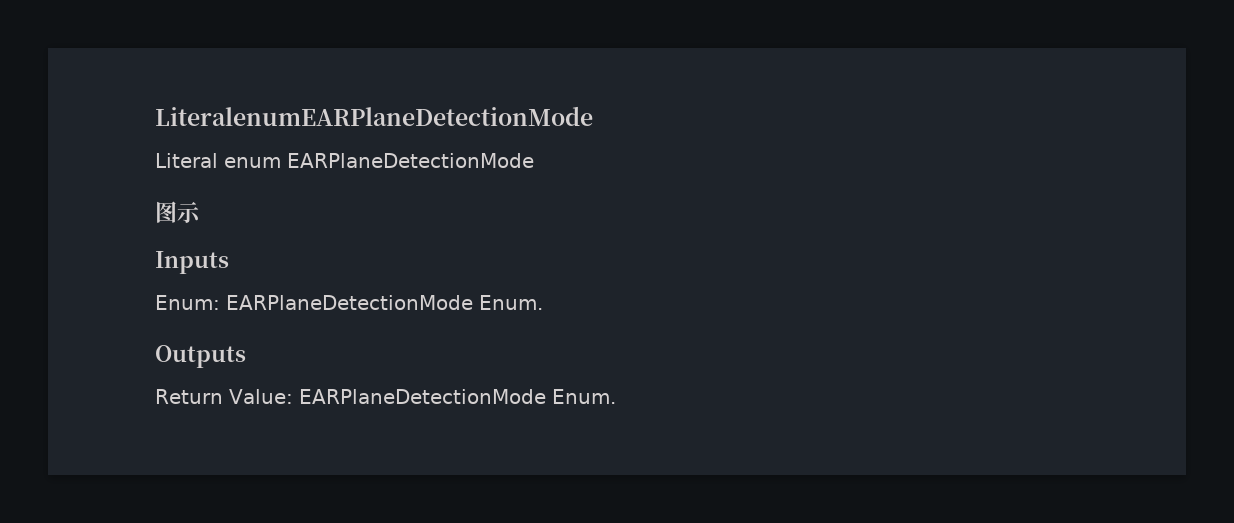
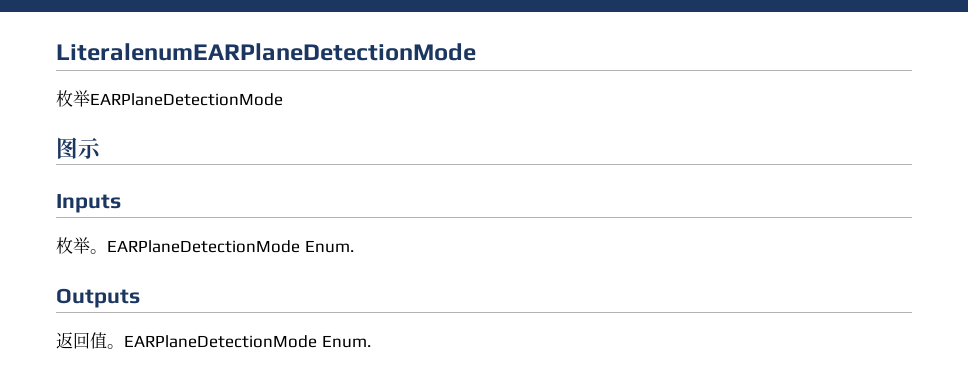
- Literal enum EARPlaneDetectionMode
+ 枚举EARPlaneDetectionMode
- Enum: EARPlaneDetectionMode Enum.
+ 枚举。EARPlaneDetectionMode Enum.
- Return Value: EARPlaneDetectionMode Enum.
+ 返回值。EARPlaneDetectionMode Enum.

